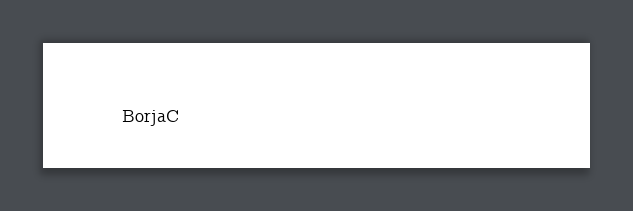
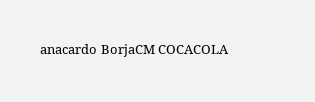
- BorjaC
+ anacardo BorjaCM COCACOLA

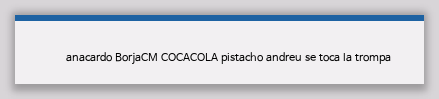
- anacardo BorjaCM COCACOLA
+ anacardo BorjaCM COCACOLA pistacho andreu se toca la trompa

